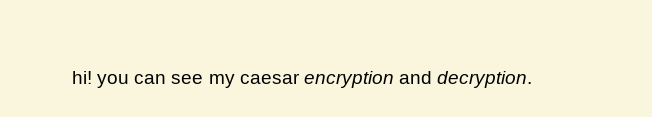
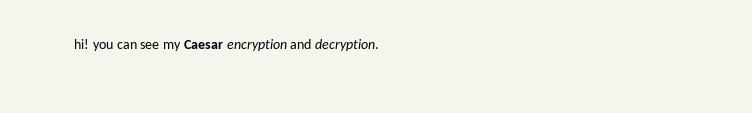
- hi! you can see my caesar encryption and decryption.
+ hi! you can see my Caesar encryption and decryption.

